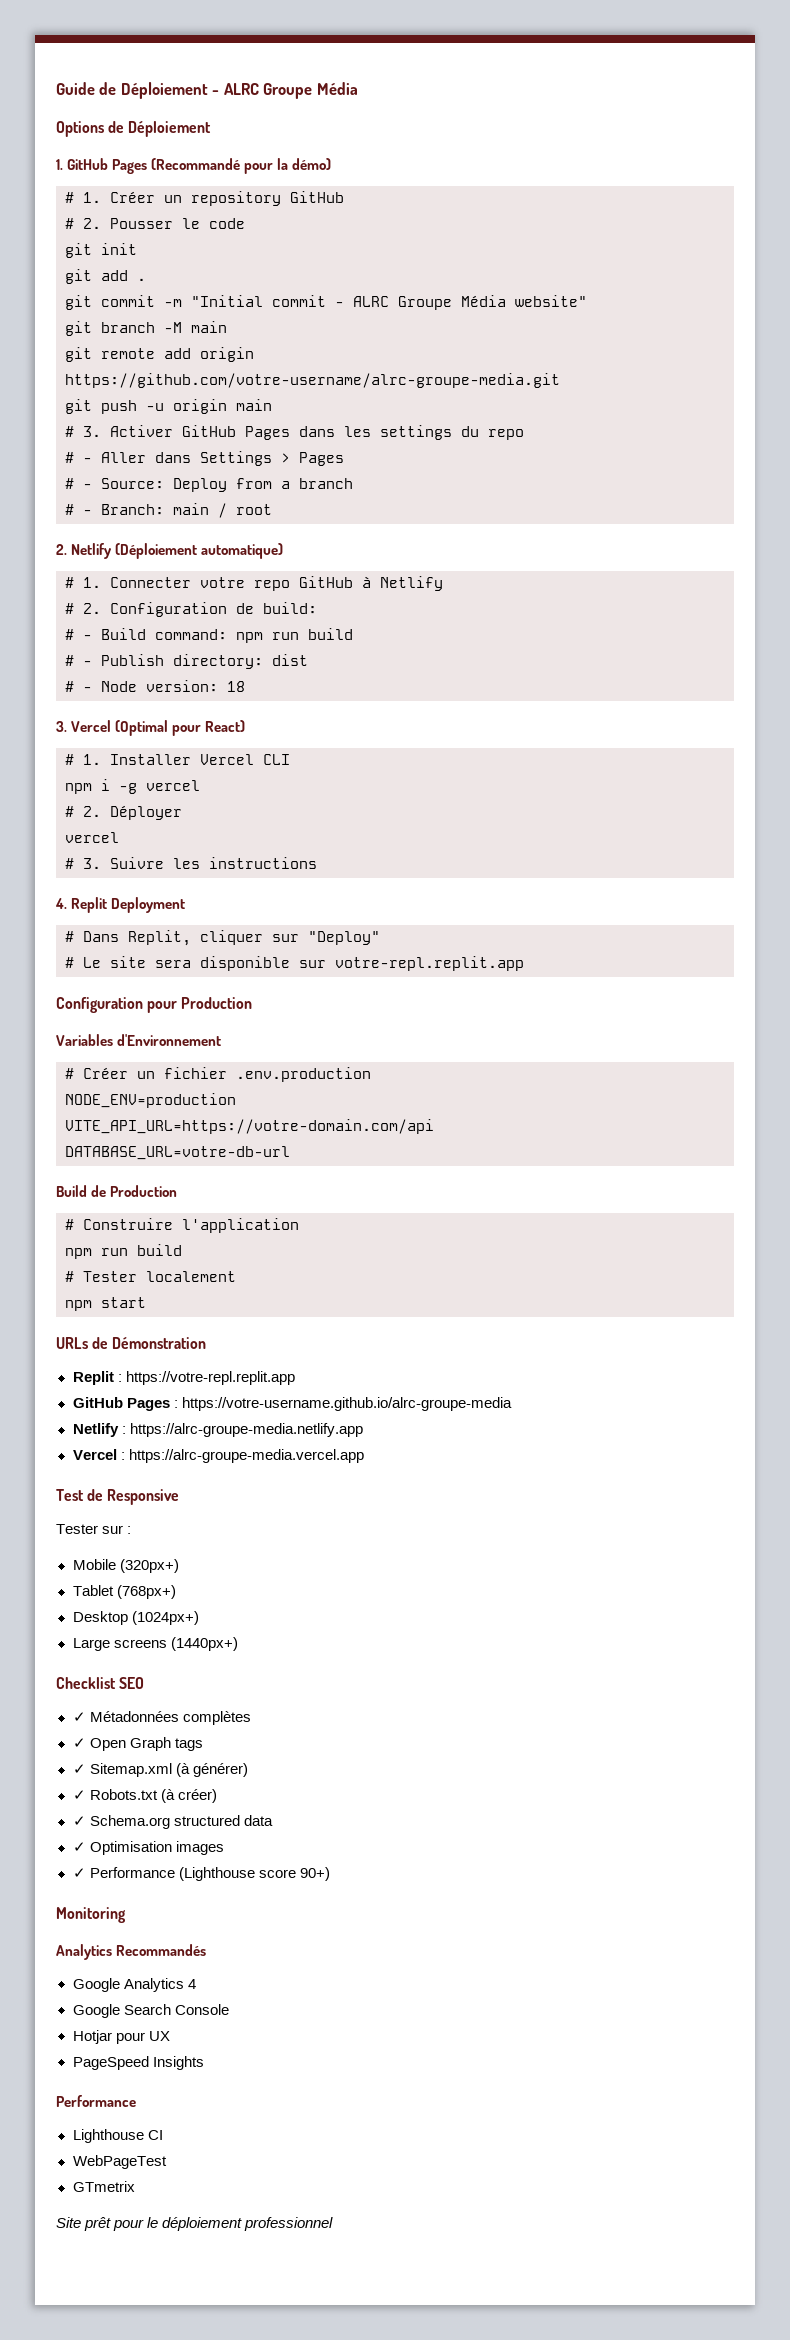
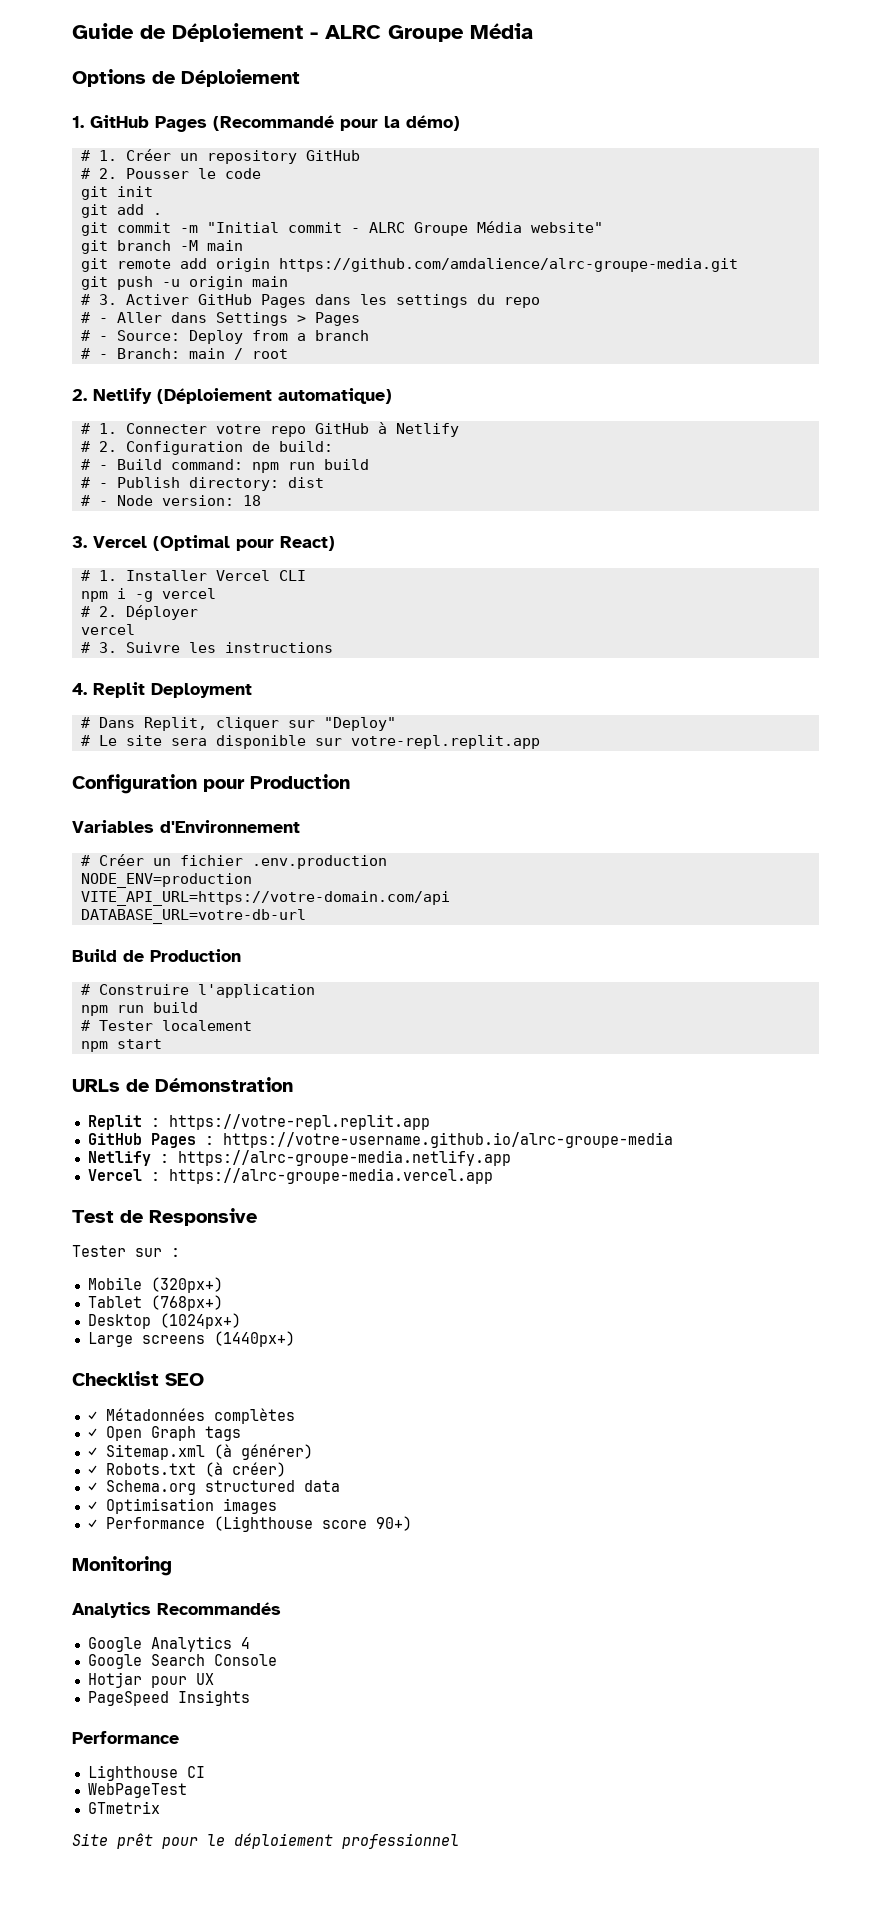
- git remote add origin https://github.com/votre-username/alrc-groupe-media.git
+ git remote add origin https://github.com/amdalience/alrc-groupe-media.git

